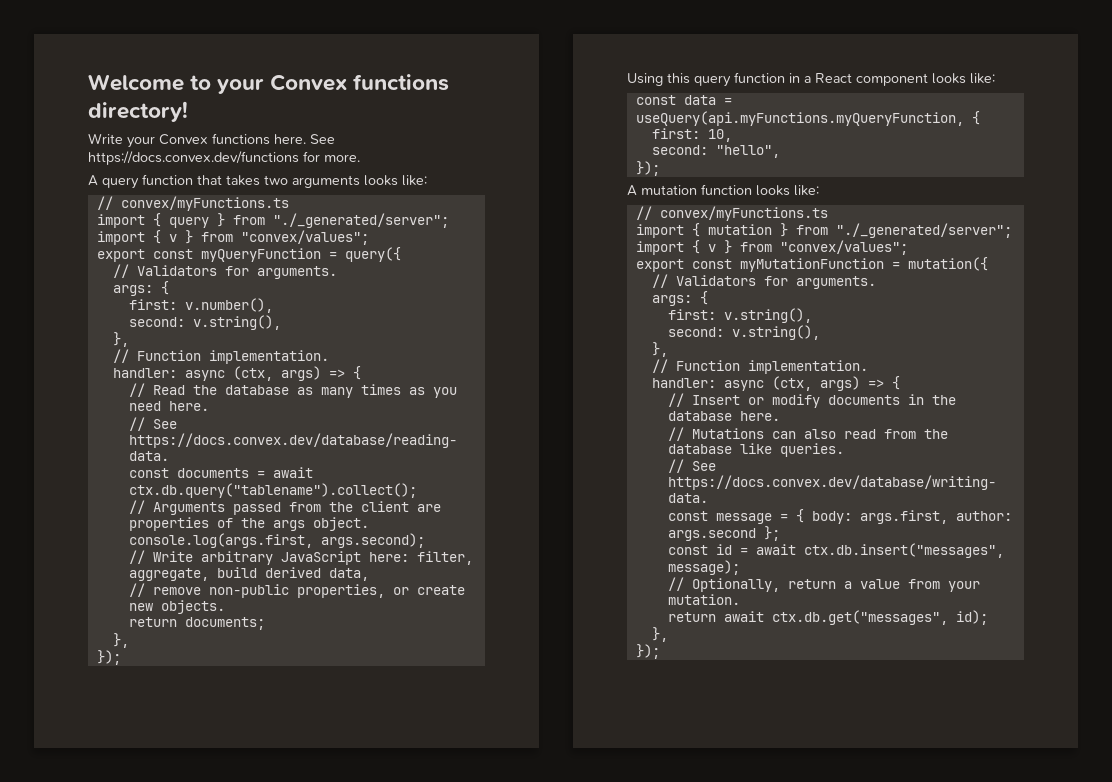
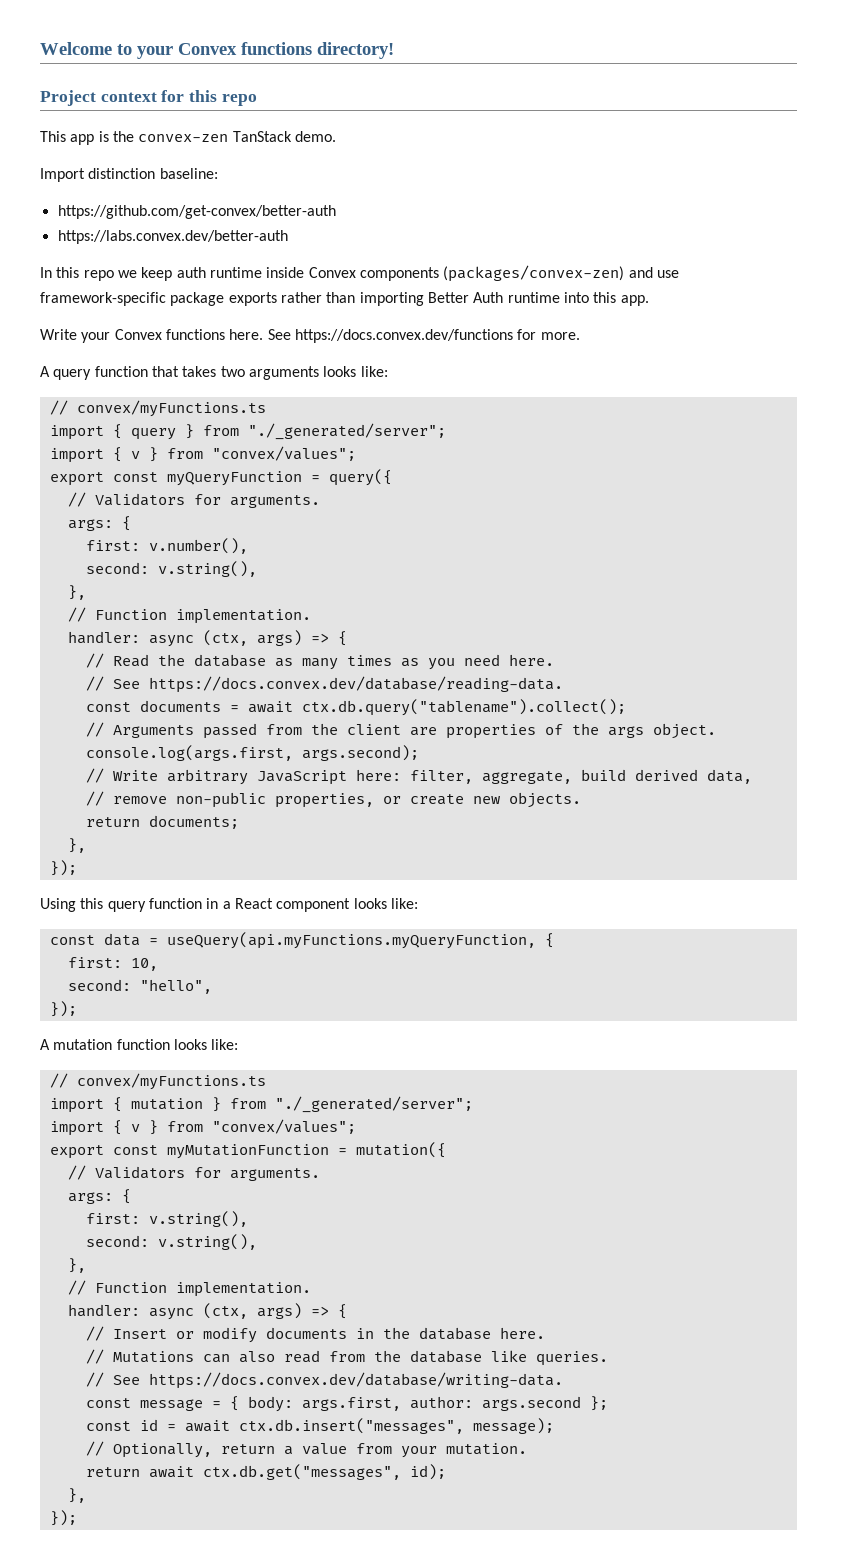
+ Project context for this repo
+ This app is the convex-zen TanStack demo.
+ Import distinction baseline:
+ https://github.com/get-convex/better-auth
+ https://labs.convex.dev/better-auth
+ In this repo we keep auth runtime inside Convex components (packages/convex-zen) and use framework-specific package exports rather than importing Better Auth runtime into this app.

